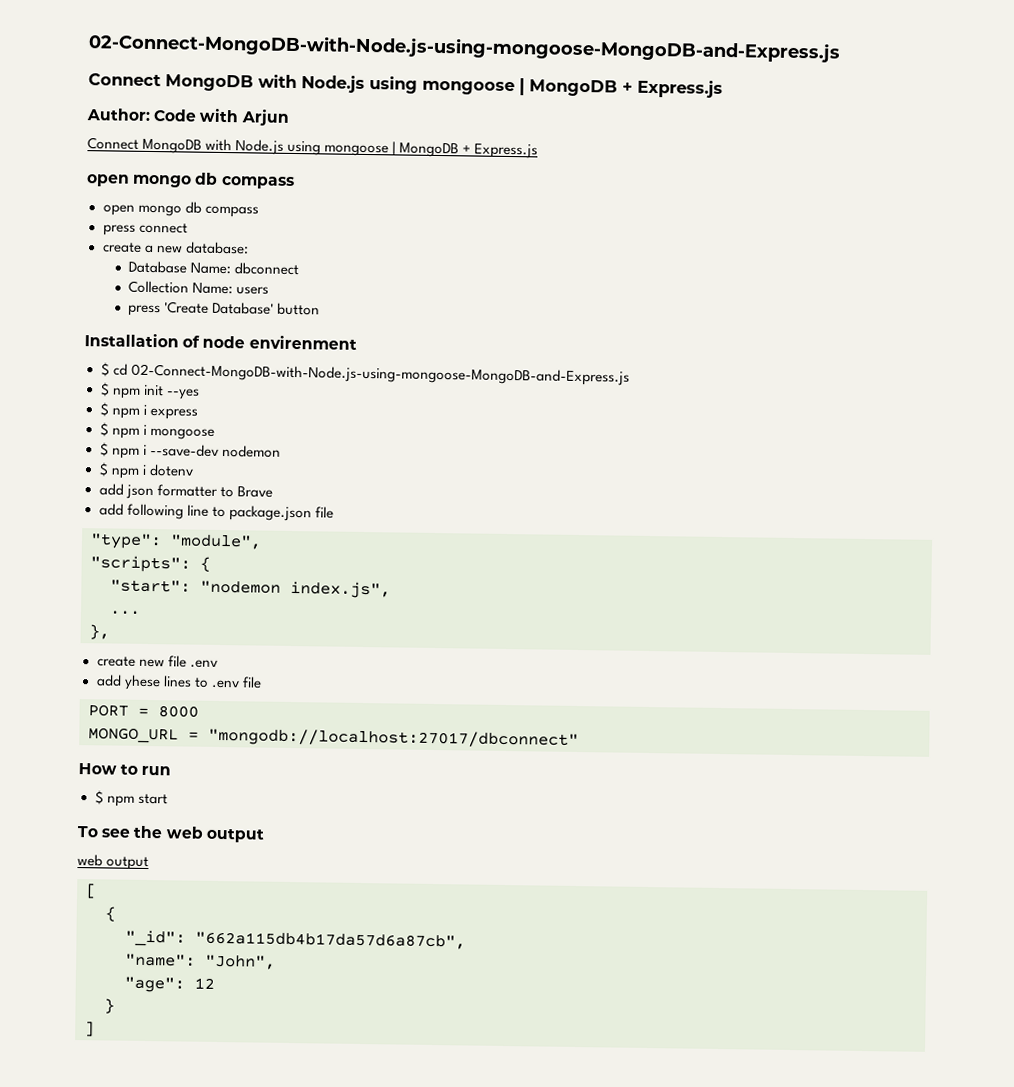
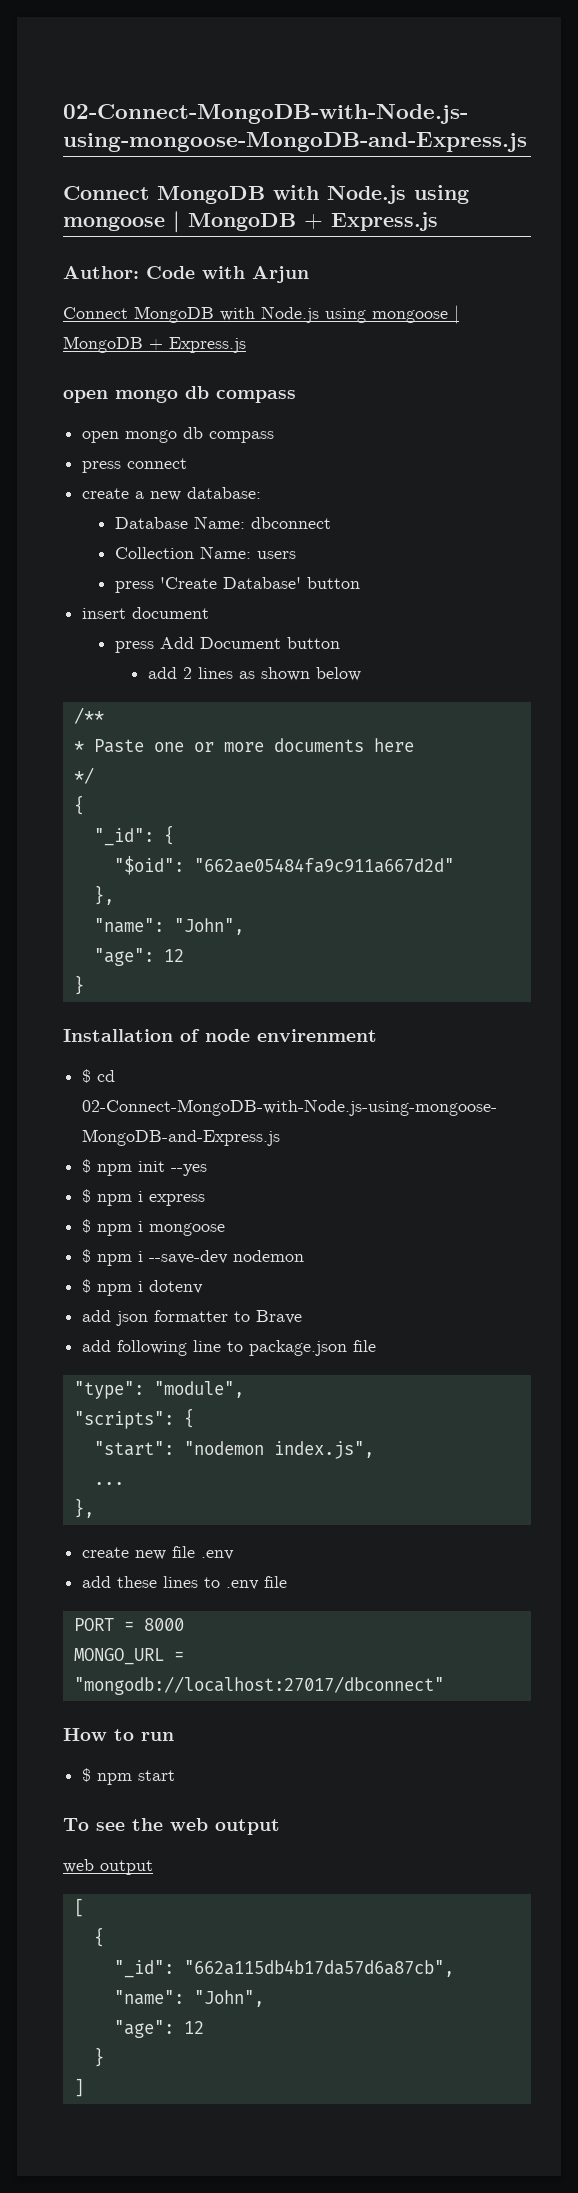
+ insert document
+ press Add Document button
+ add 2 lines as shown below
+ /**
+ * Paste one or more documents here
+ */
+ {
+ "_id": {
+ "$oid": "662ae05484fa9c911a667d2d"
+ },
+ "name": "John",
+ "age": 12
+ }
- add yhese lines to .env file
+ add these lines to .env file

